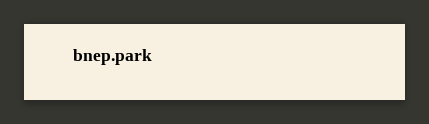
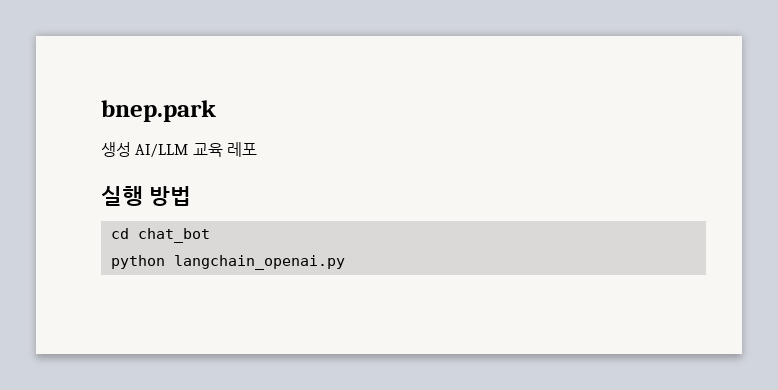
+ 생성 AI/LLM 교육 레포
+ 실행 방법
+ cd chat_bot
+ python langchain_openai.py

